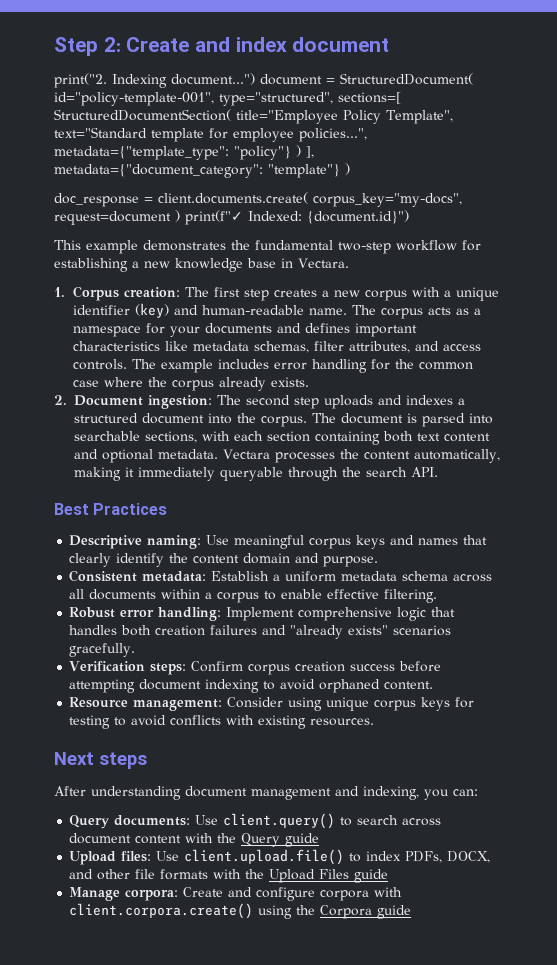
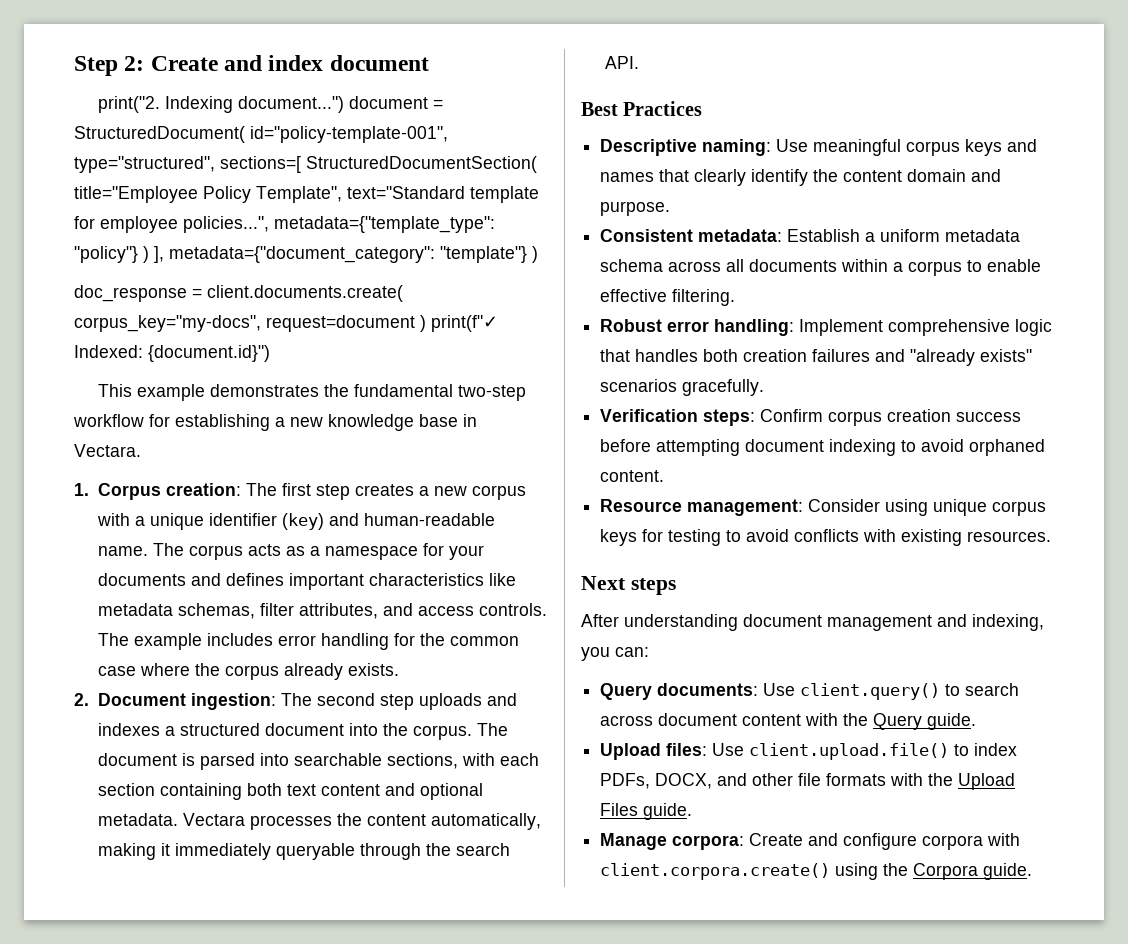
- Query documents: Use client.query() to search across document content with the Query guide
+ Query documents: Use client.query() to search across document content with the Query guide.
- Upload files: Use client.upload.file() to index PDFs, DOCX, and other file formats with the Upload Files guide
+ Upload files: Use client.upload.file() to index PDFs, DOCX, and other file formats with the Upload Files guide.
- Manage corpora: Create and configure corpora with client.corpora.create() using the Corpora guide
+ Manage corpora: Create and configure corpora with client.corpora.create() using the Corpora guide.

